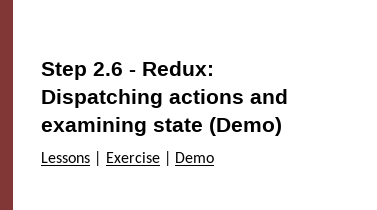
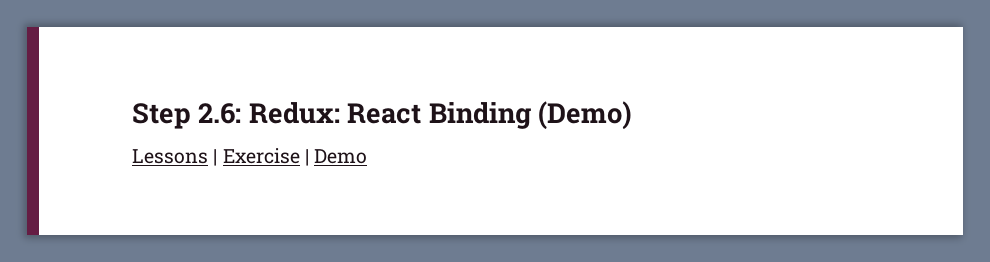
- Step 2.6 - Redux: Dispatching actions and examining state (Demo)
+ Step 2.6: Redux: React Binding (Demo)

